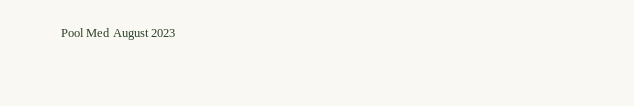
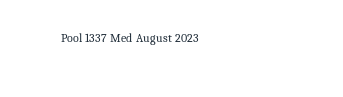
- Pool Med August 2023
+ Pool 1337 Med August 2023

